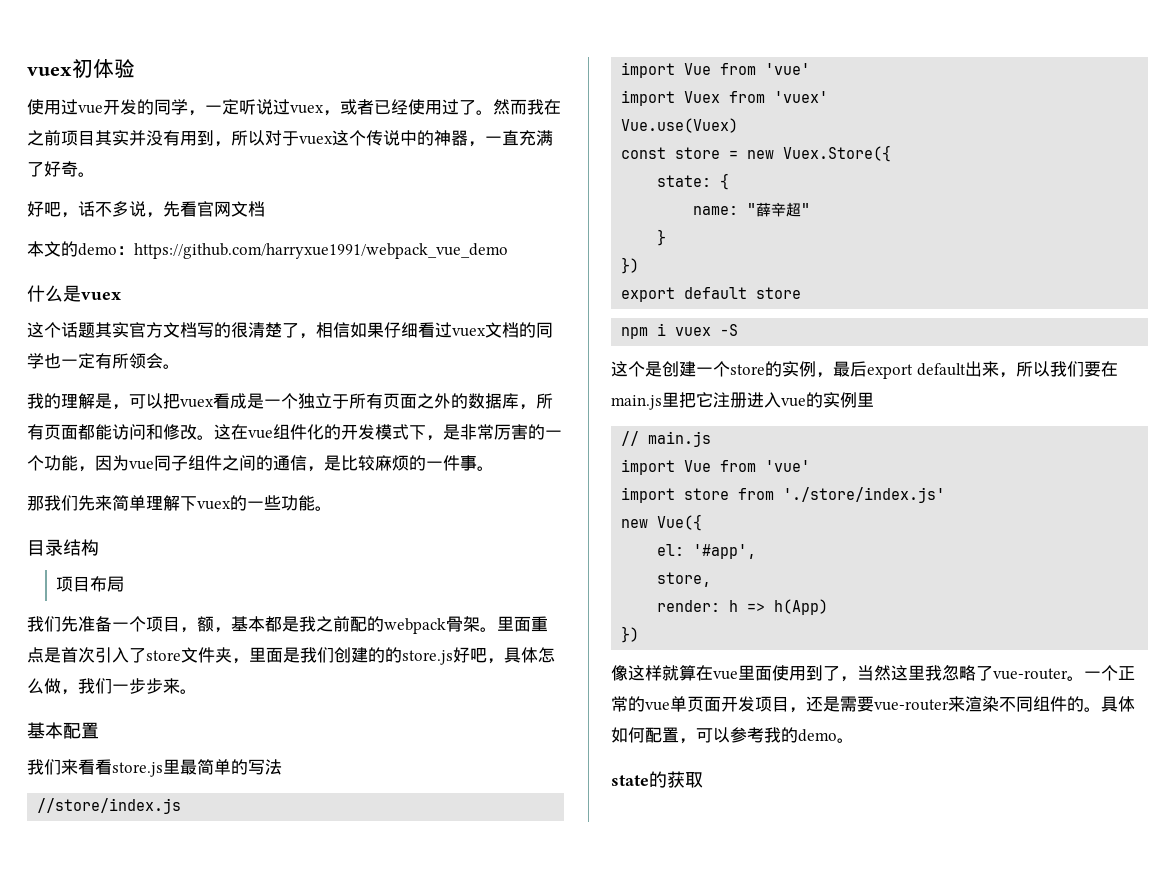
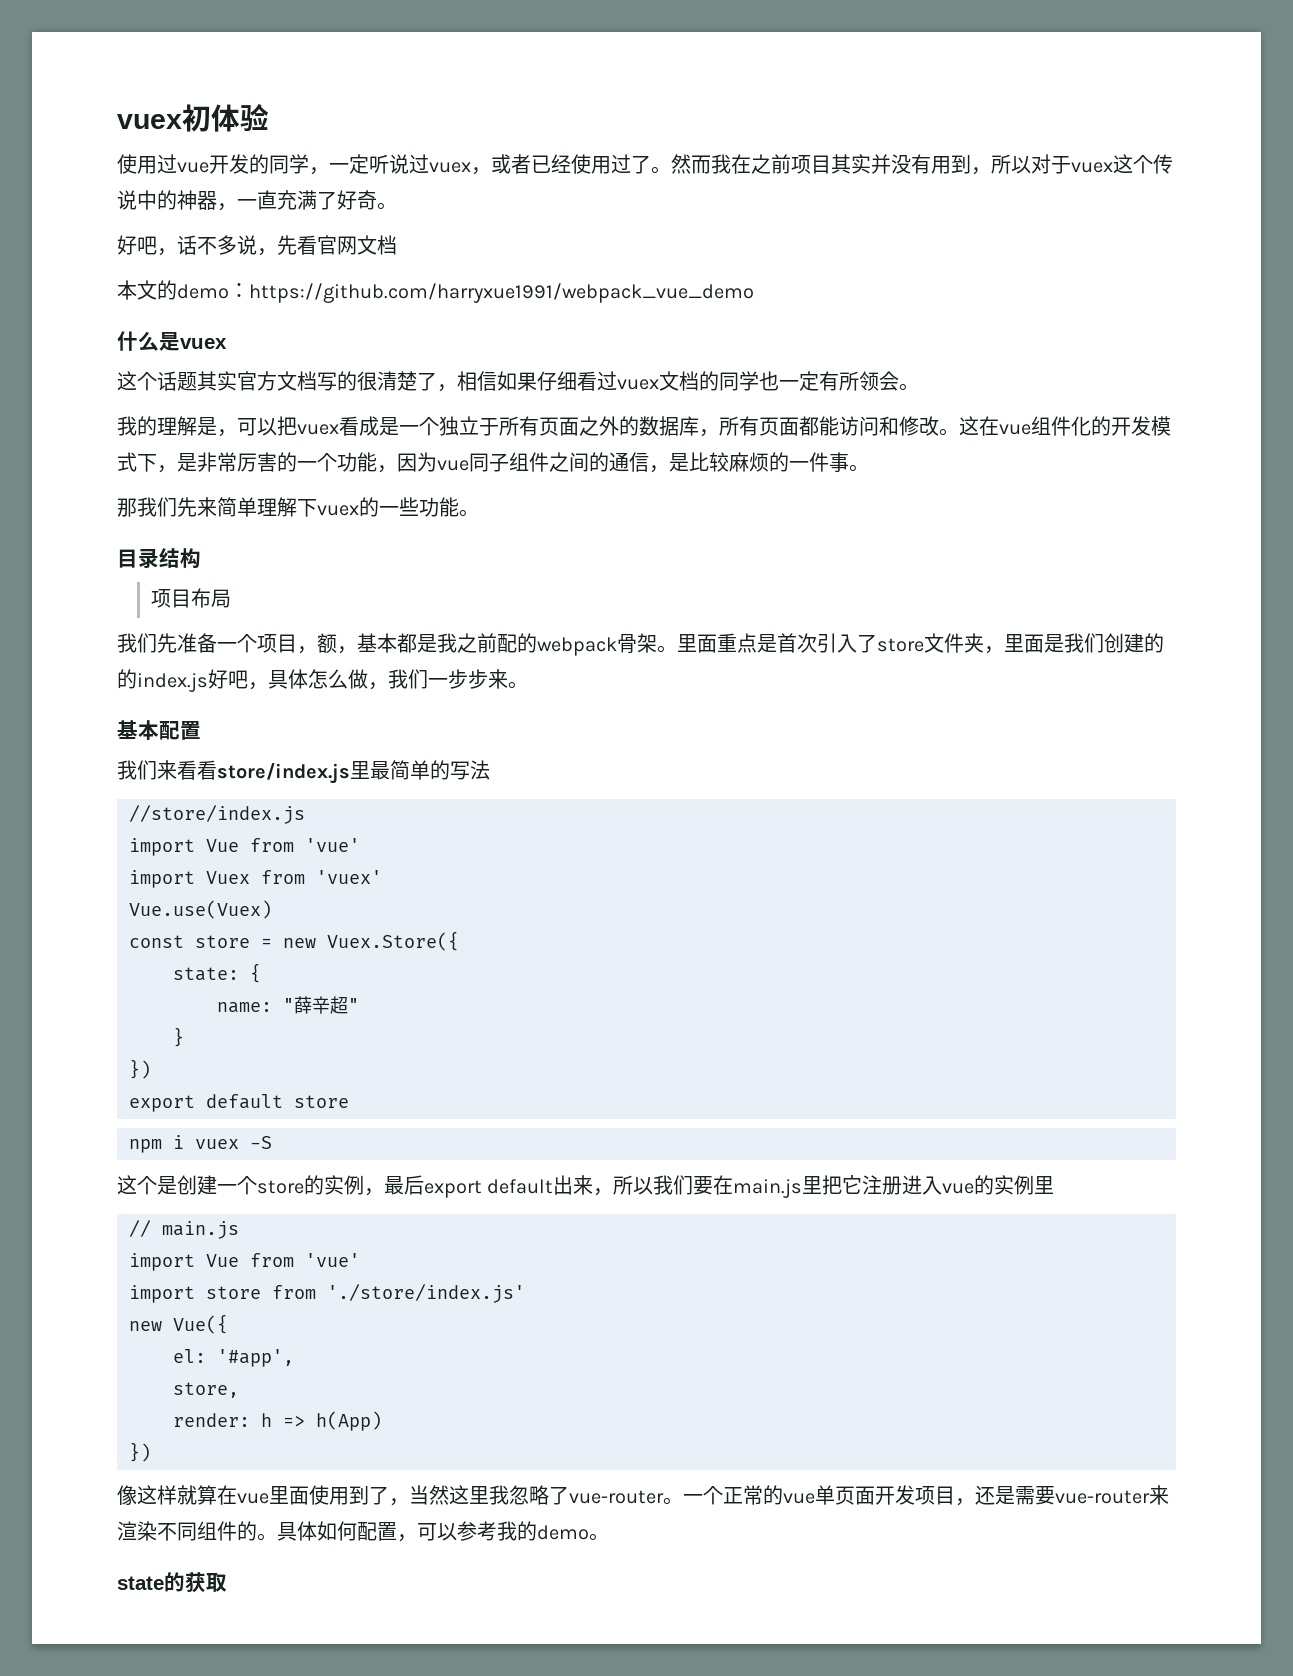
- 里面重点是首次引入了store文件夹，里面是我们创建的的store.js好吧，具体怎么做，我们一步步来。
+ 里面重点是首次引入了store文件夹，里面是我们创建的的index.js好吧，具体怎么做，我们一步步来。
- 我们来看看store.js里最简单的写法
+ 我们来看看store/index.js里最简单的写法

